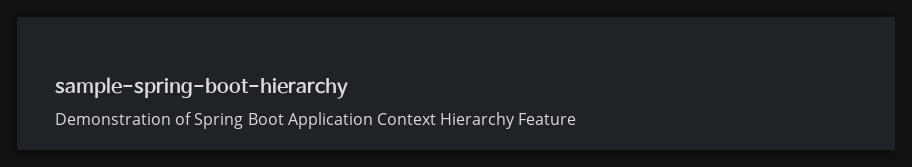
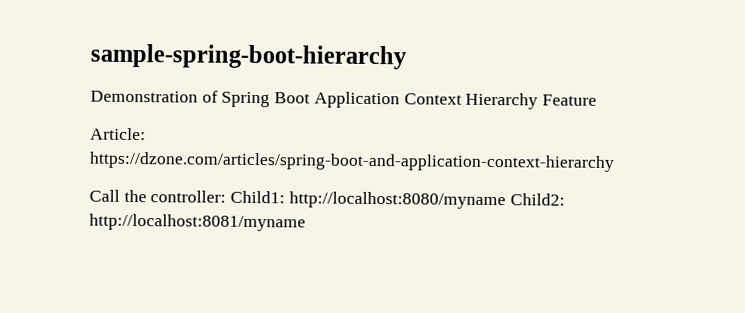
+ Article: https://dzone.com/articles/spring-boot-and-application-context-hierarchy
+ Call the controller: Child1: http://localhost:8080/myname Child2: http://localhost:8081/myname

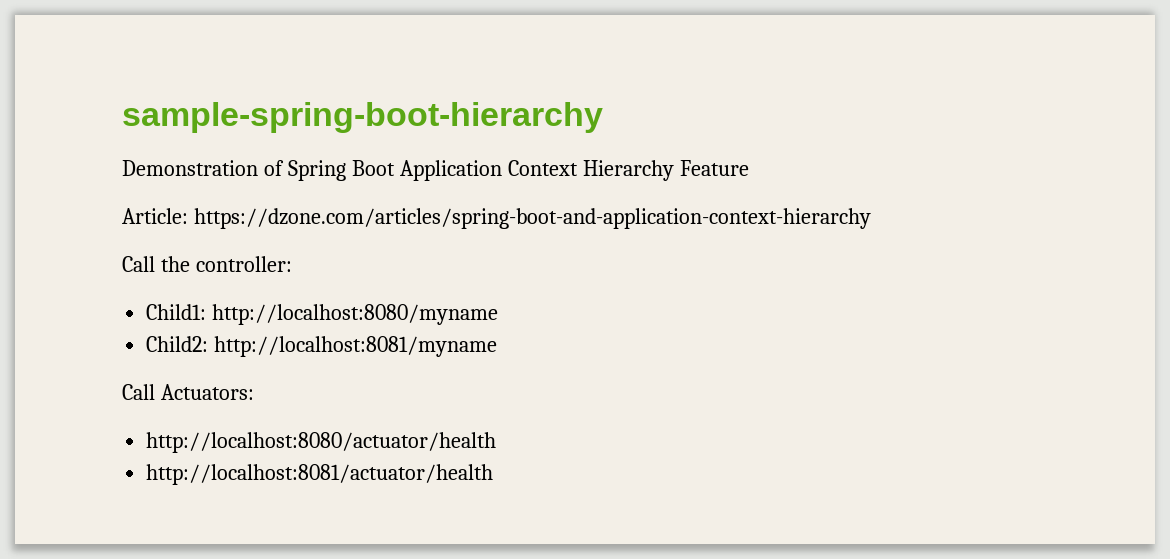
- Call the controller: Child1: http://localhost:8080/myname Child2: http://localhost:8081/myname
+ Call the controller:
+ Child1: http://localhost:8080/myname
+ Child2: http://localhost:8081/myname
+ Call Actuators:
+ http://localhost:8080/actuator/health
+ http://localhost:8081/actuator/health

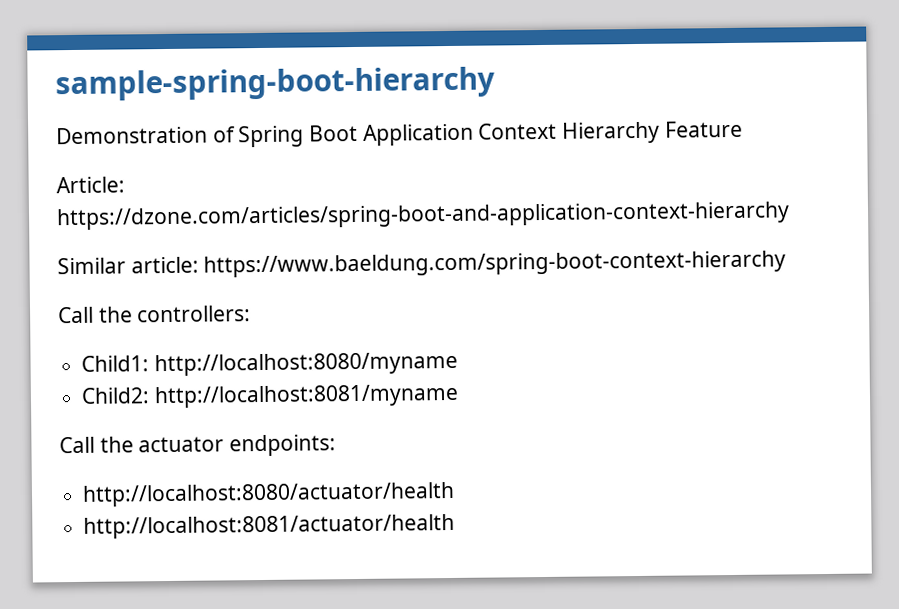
- Call the controller:
+ Similar article: https://www.baeldung.com/spring-boot-context-hierarchy
+ Call the controllers:
- Call Actuators:
+ Call the actuator endpoints:

